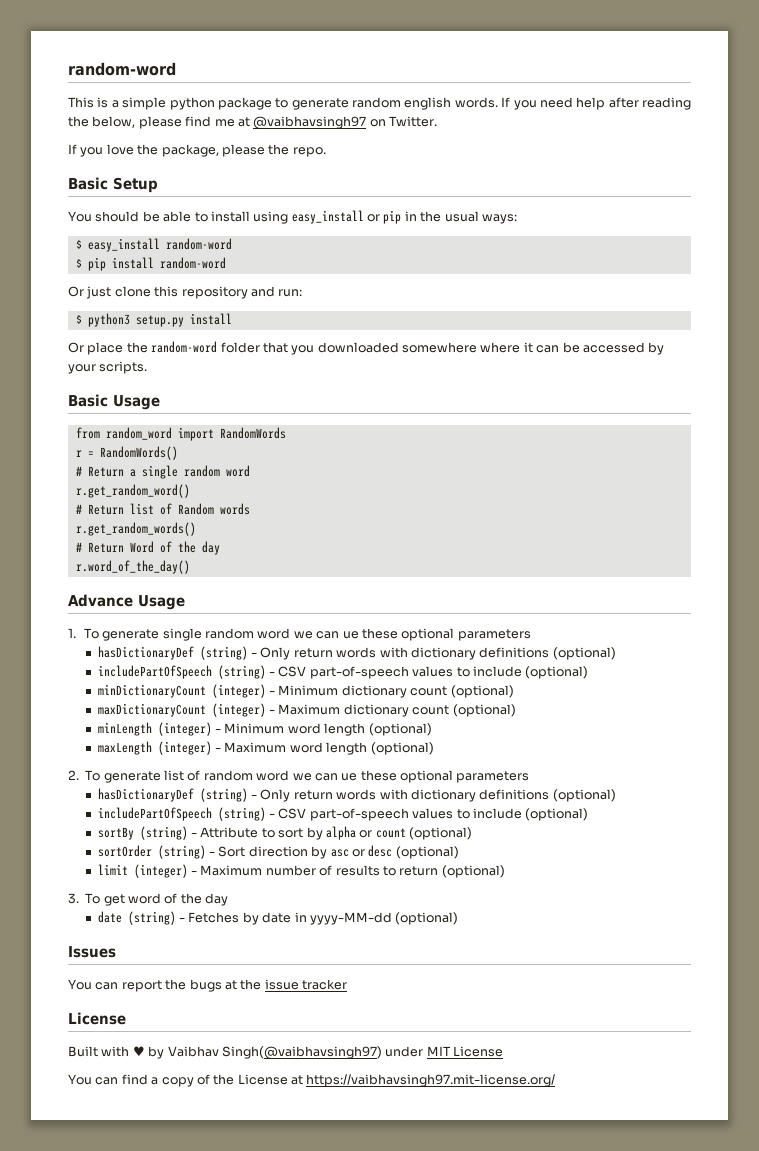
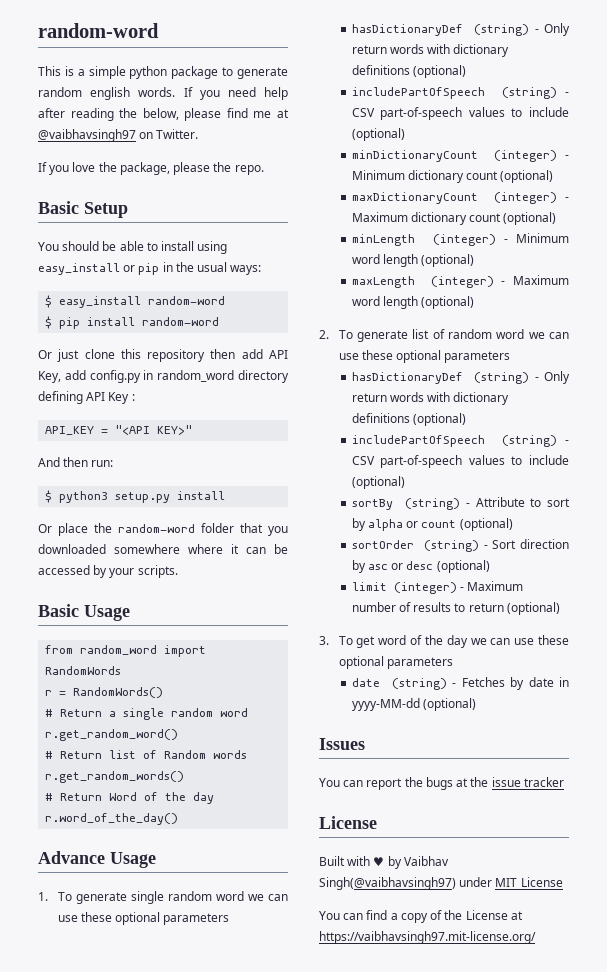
- Or just clone this repository and run:
+ Or just clone this repository then add API Key, add config.py in random_word directory defining API Key :
+ API_KEY = "<API KEY>"
+ And then run:
- 1. To generate single random word we can ue these optional parameters
+ 1. To generate single random word we can use these optional parameters
- 2. To generate list of random word we can ue these optional parameters
+ 2. To generate list of random word we can use these optional parameters
- 3. To get word of the day
+ 3. To get word of the day we can use these optional parameters

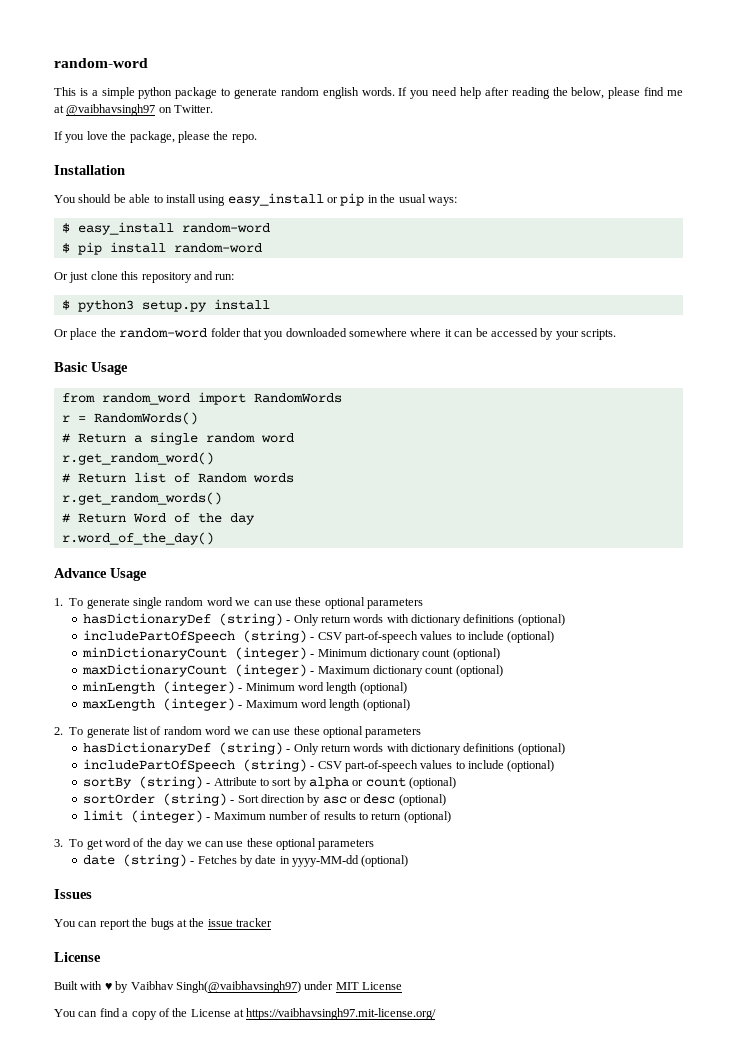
- Basic Setup
+ Installation
- Or just clone this repository then add API Key, add config.py in random_word directory defining API Key :
- API_KEY = "<API KEY>"
- And then run:
+ Or just clone this repository and run:

